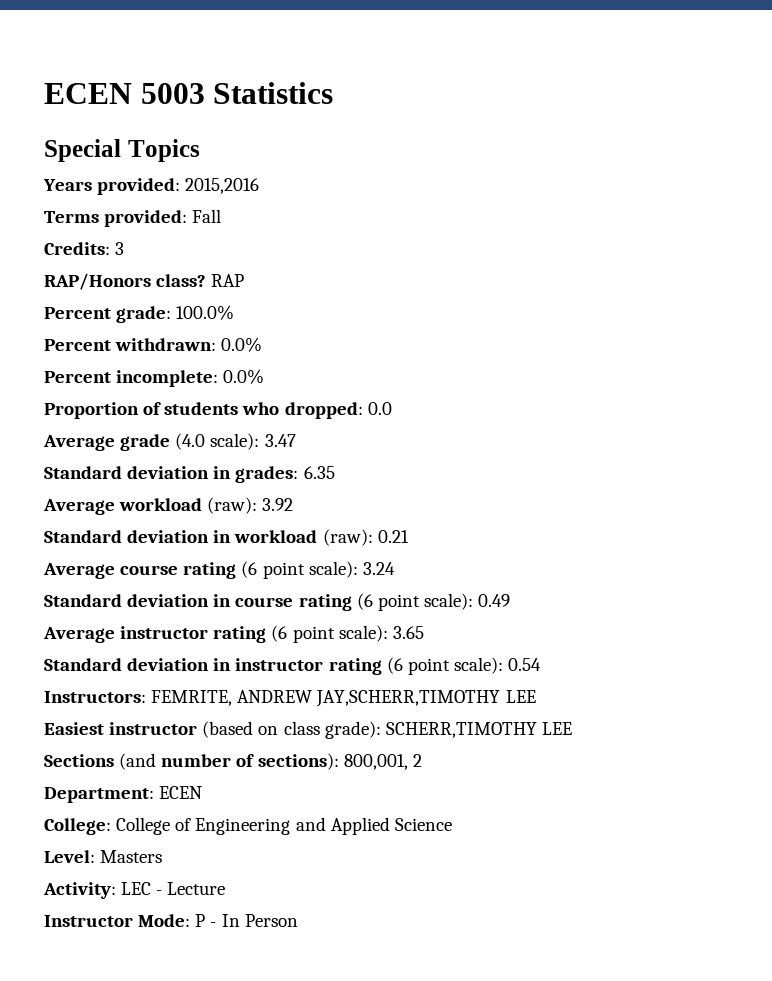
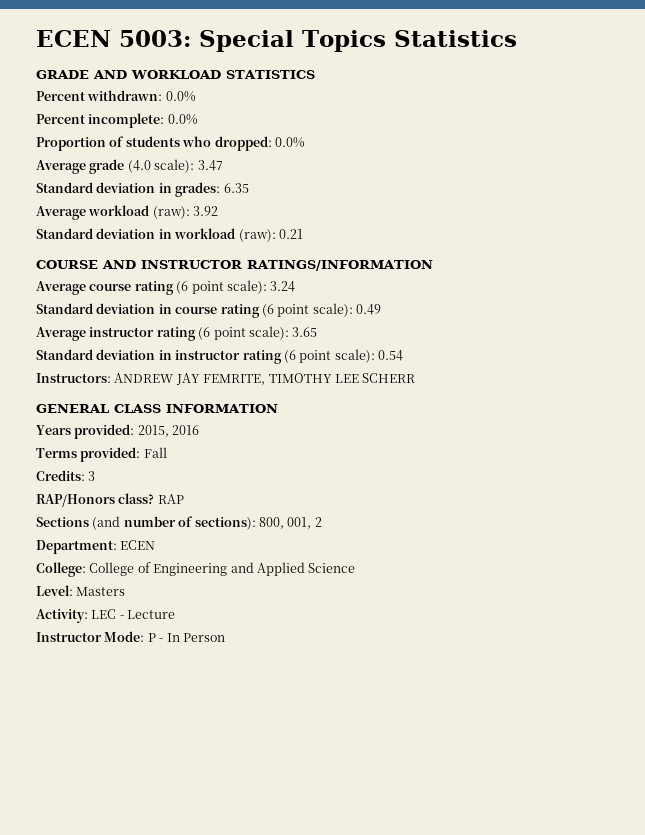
- ECEN 5003 Statistics
- Special Topics
- Years provided: 2015,2016
- Terms provided: Fall
- Credits: 3
- RAP/Honors class? RAP
- Percent grade: 100.0%
+ ECEN 5003: Special Topics Statistics
+ GRADE AND WORKLOAD STATISTICS
- Proportion of students who dropped: 0.0
+ Proportion of students who dropped: 0.0%
+ COURSE AND INSTRUCTOR RATINGS/INFORMATION
- Instructors: FEMRITE, ANDREW JAY,SCHERR,TIMOTHY LEE
- Easiest instructor (based on class grade): SCHERR,TIMOTHY LEE
+ Instructors: ANDREW JAY FEMRITE, TIMOTHY LEE SCHERR
+ GENERAL CLASS INFORMATION
+ Years provided: 2015, 2016
+ Terms provided: Fall
+ Credits: 3
+ RAP/Honors class? RAP
- Sections (and number of sections): 800,001, 2
+ Sections (and number of sections): 800, 001, 2

